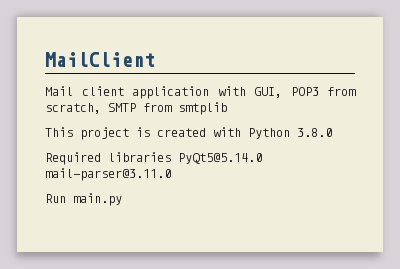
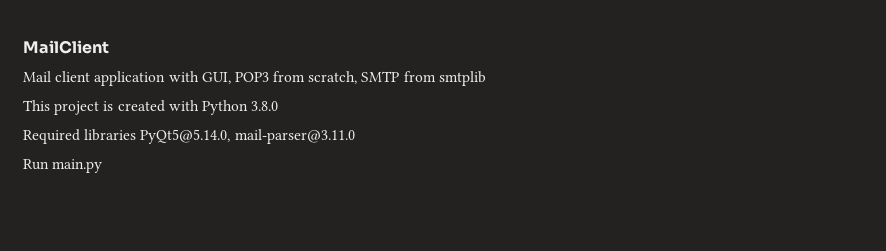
- Required libraries PyQt5@5.14.0 mail-parser@3.11.0
+ Required libraries PyQt5@5.14.0, mail-parser@3.11.0

